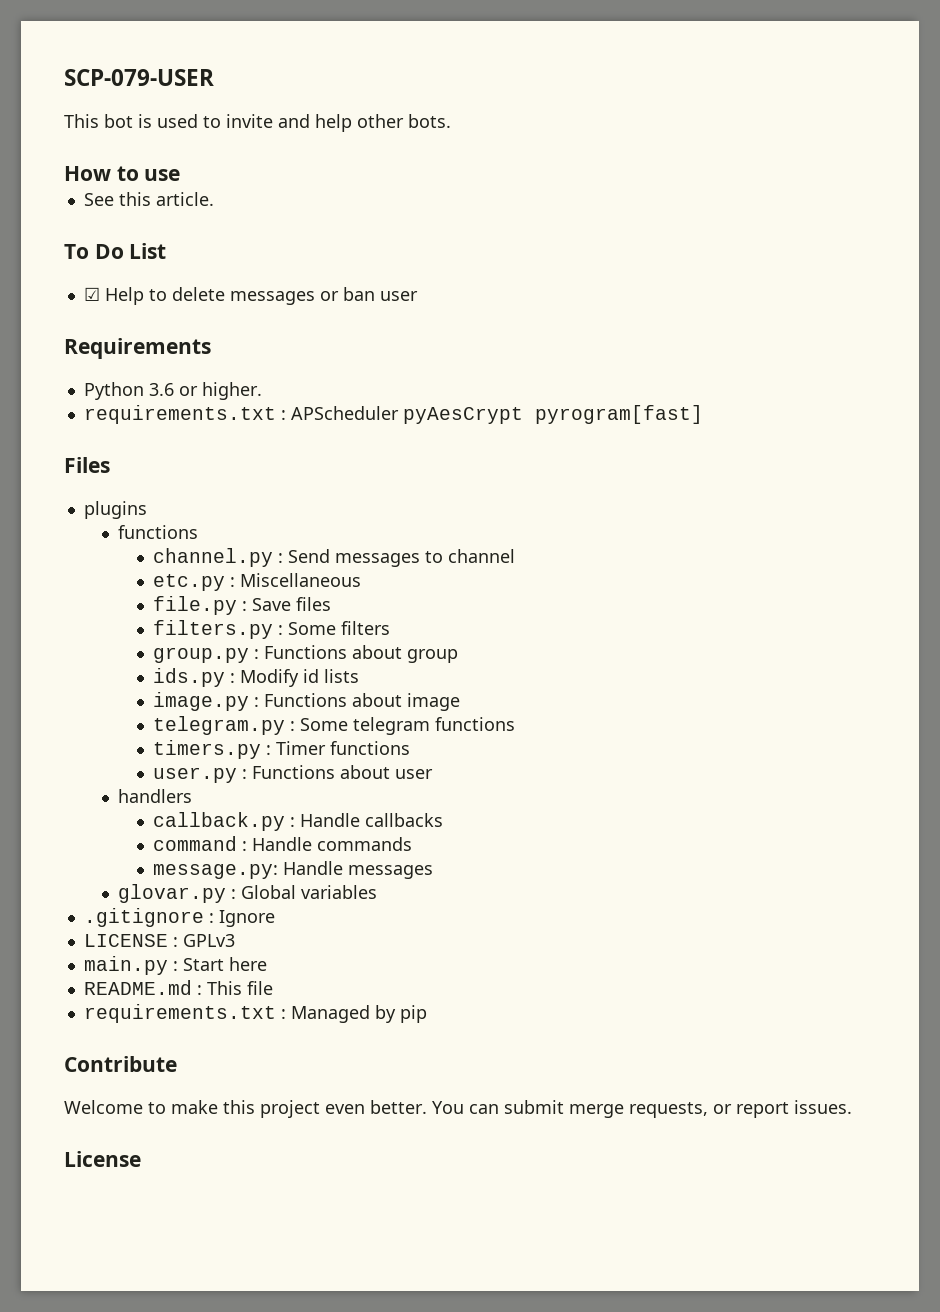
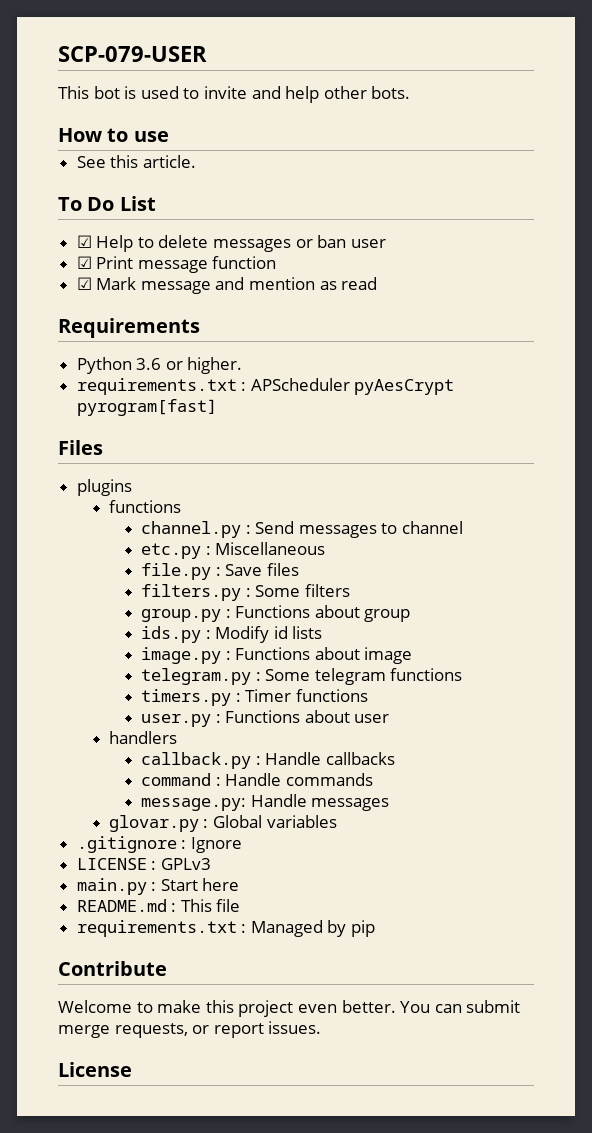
+ ☑ Print message function
+ ☑ Mark message and mention as read

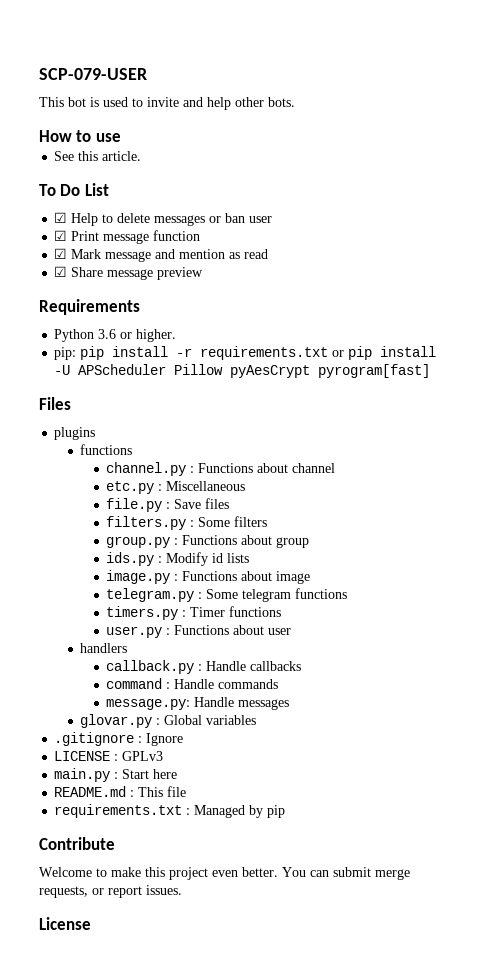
+ ☑ Share message preview
- requirements.txt : APScheduler pyAesCrypt pyrogram[fast]
+ pip: pip install -r requirements.txt or pip install -U APScheduler Pillow pyAesCrypt pyrogram[fast]
- channel.py : Send messages to channel
+ channel.py : Functions about channel

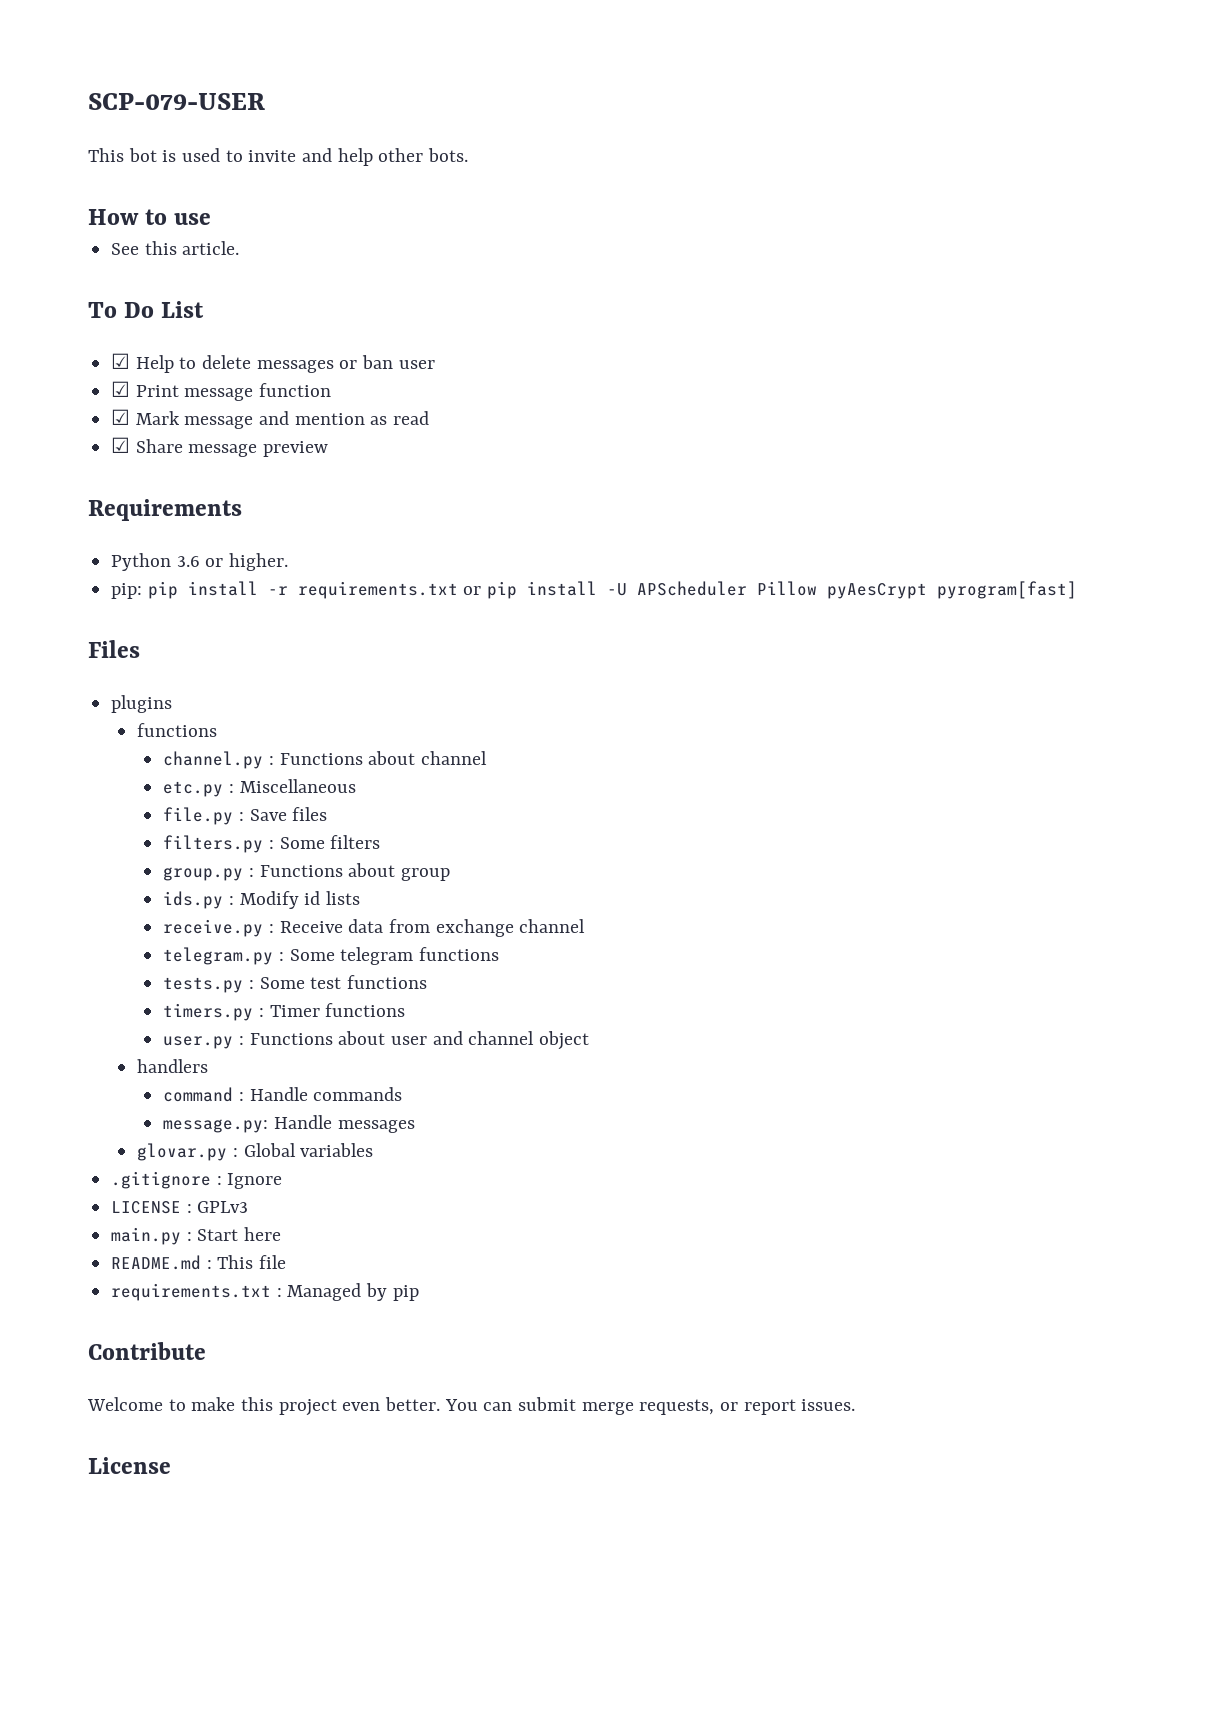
- image.py : Functions about image
+ receive.py : Receive data from exchange channel
+ tests.py : Some test functions
- user.py : Functions about user
+ user.py : Functions about user and channel object
  handlers
- callback.py : Handle callbacks

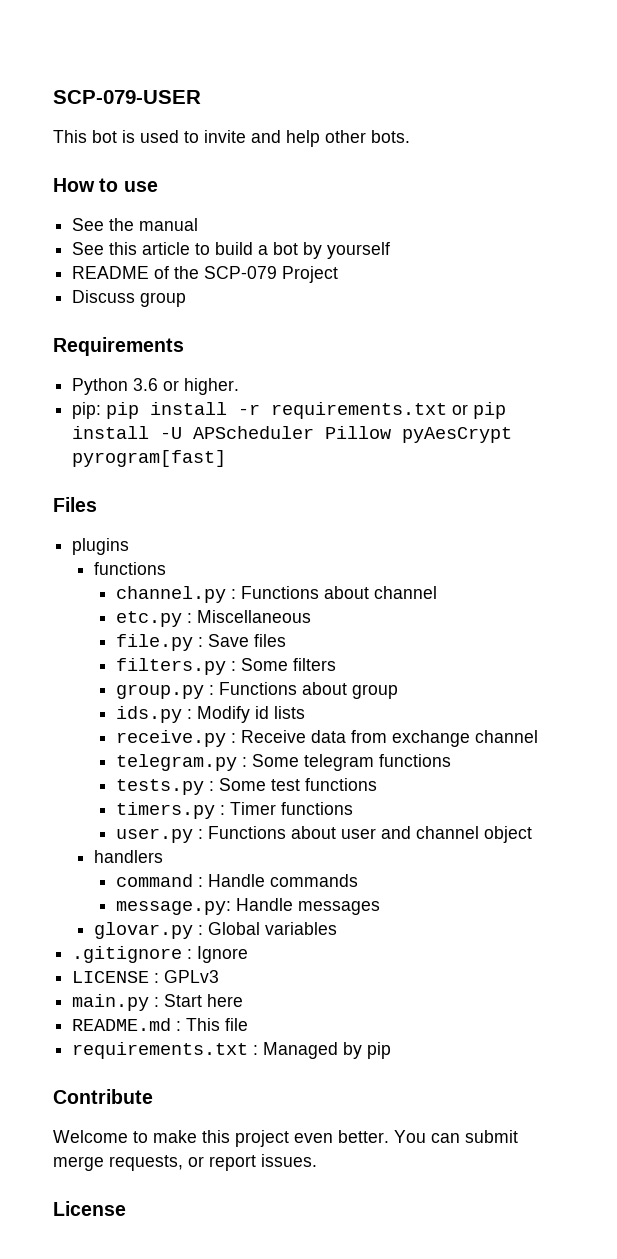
+ See the manual
- See this article.
- To Do List
- ☑ Help to delete messages or ban user
- ☑ Print message function
- ☑ Mark message and mention as read
- ☑ Share message preview
+ See this article to build a bot by yourself
+ README of the SCP-079 Project
+ Discuss group

